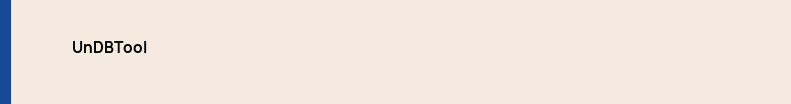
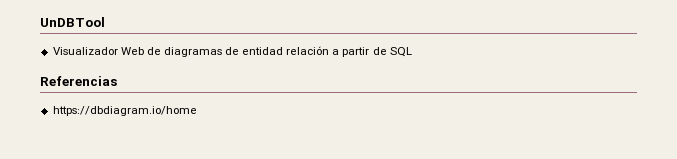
+ Visualizador Web de diagramas de entidad relación a partir de SQL
+ Referencias
+ https://dbdiagram.io/home

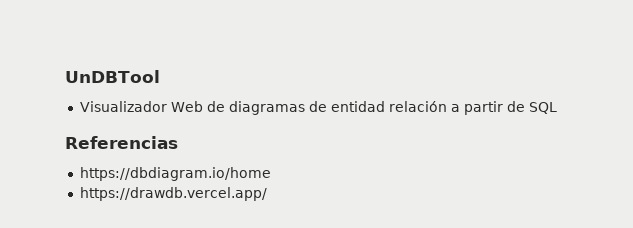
+ https://drawdb.vercel.app/

